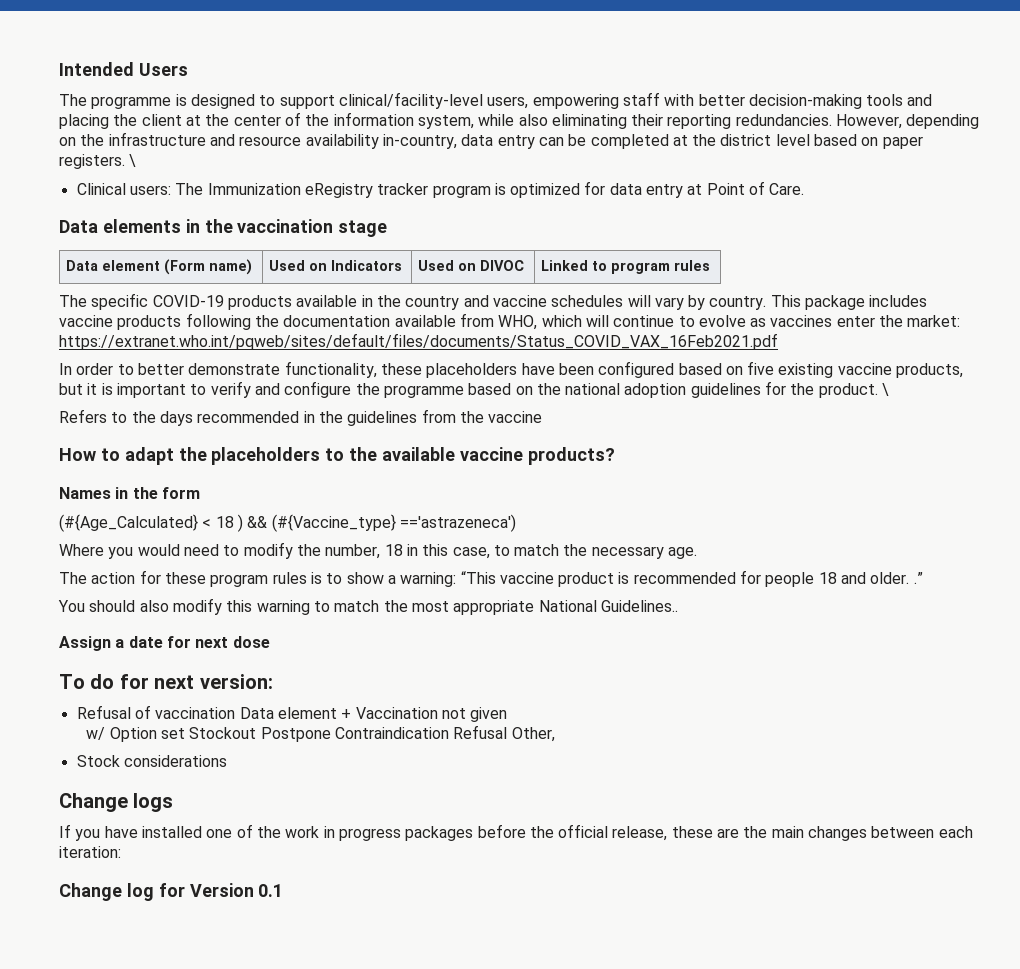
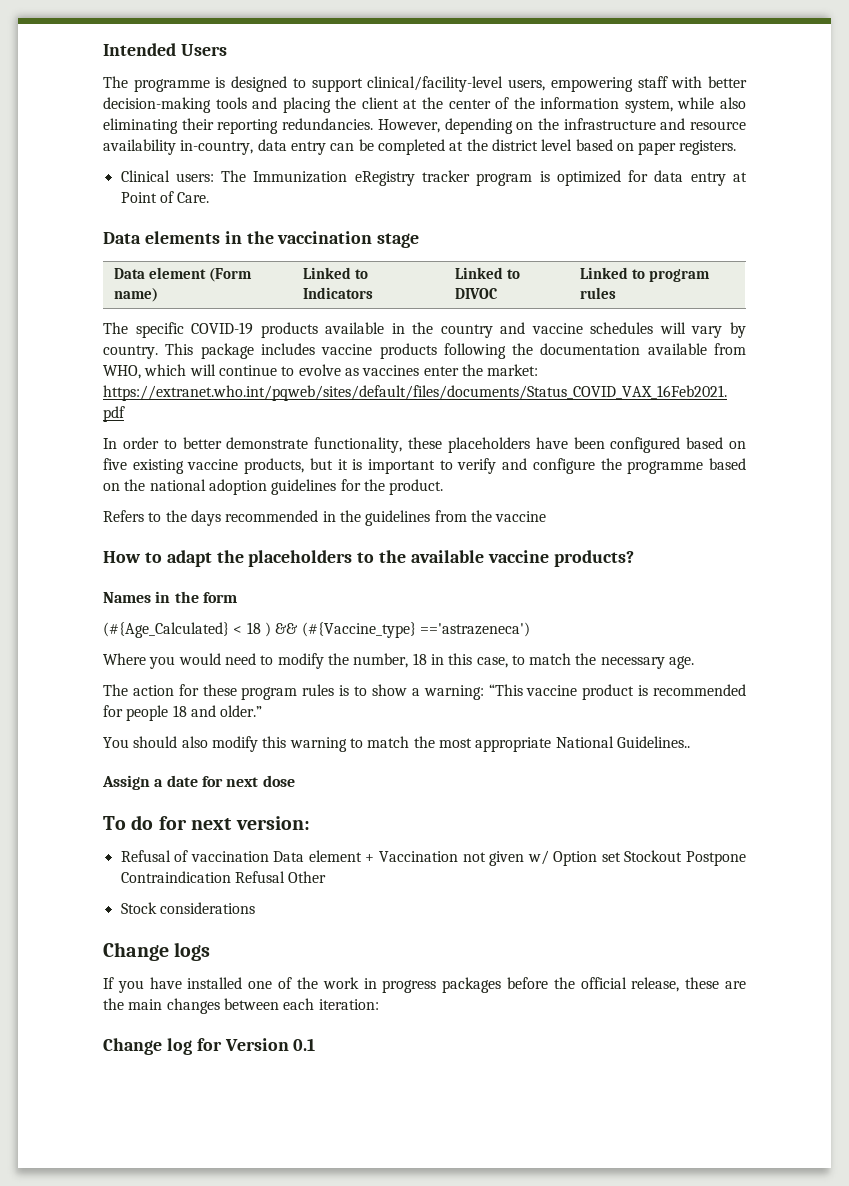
- However, depending on the infrastructure and resource availability in-country, data entry can be completed at the district level based on paper registers. \
+ However, depending on the infrastructure and resource availability in-country, data entry can be completed at the district level based on paper registers.
- Data element (Form name) | Used on Indicators | Used on DIVOC | Linked to program rules
+ Data element (Form name) | Linked to Indicators | Linked to DIVOC | Linked to program rules
- In order to better demonstrate functionality, these placeholders have been configured based on five existing vaccine products, but it is important to verify and configure the programme based on the national adoption guidelines for the product. \
+ In order to better demonstrate functionality, these placeholders have been configured based on five existing vaccine products, but it is important to verify and configure the programme based on the national adoption guidelines for the product.
- The action for these program rules is to show a warning: “This vaccine product is recommended for people 18 and older. .”
+ The action for these program rules is to show a warning: “This vaccine product is recommended for people 18 and older.”
- Refusal of vaccination Data element + Vaccination not given
- w/ Option set Stockout Postpone Contraindication Refusal Other,
+ Refusal of vaccination Data element + Vaccination not given w/ Option set Stockout Postpone Contraindication Refusal Other

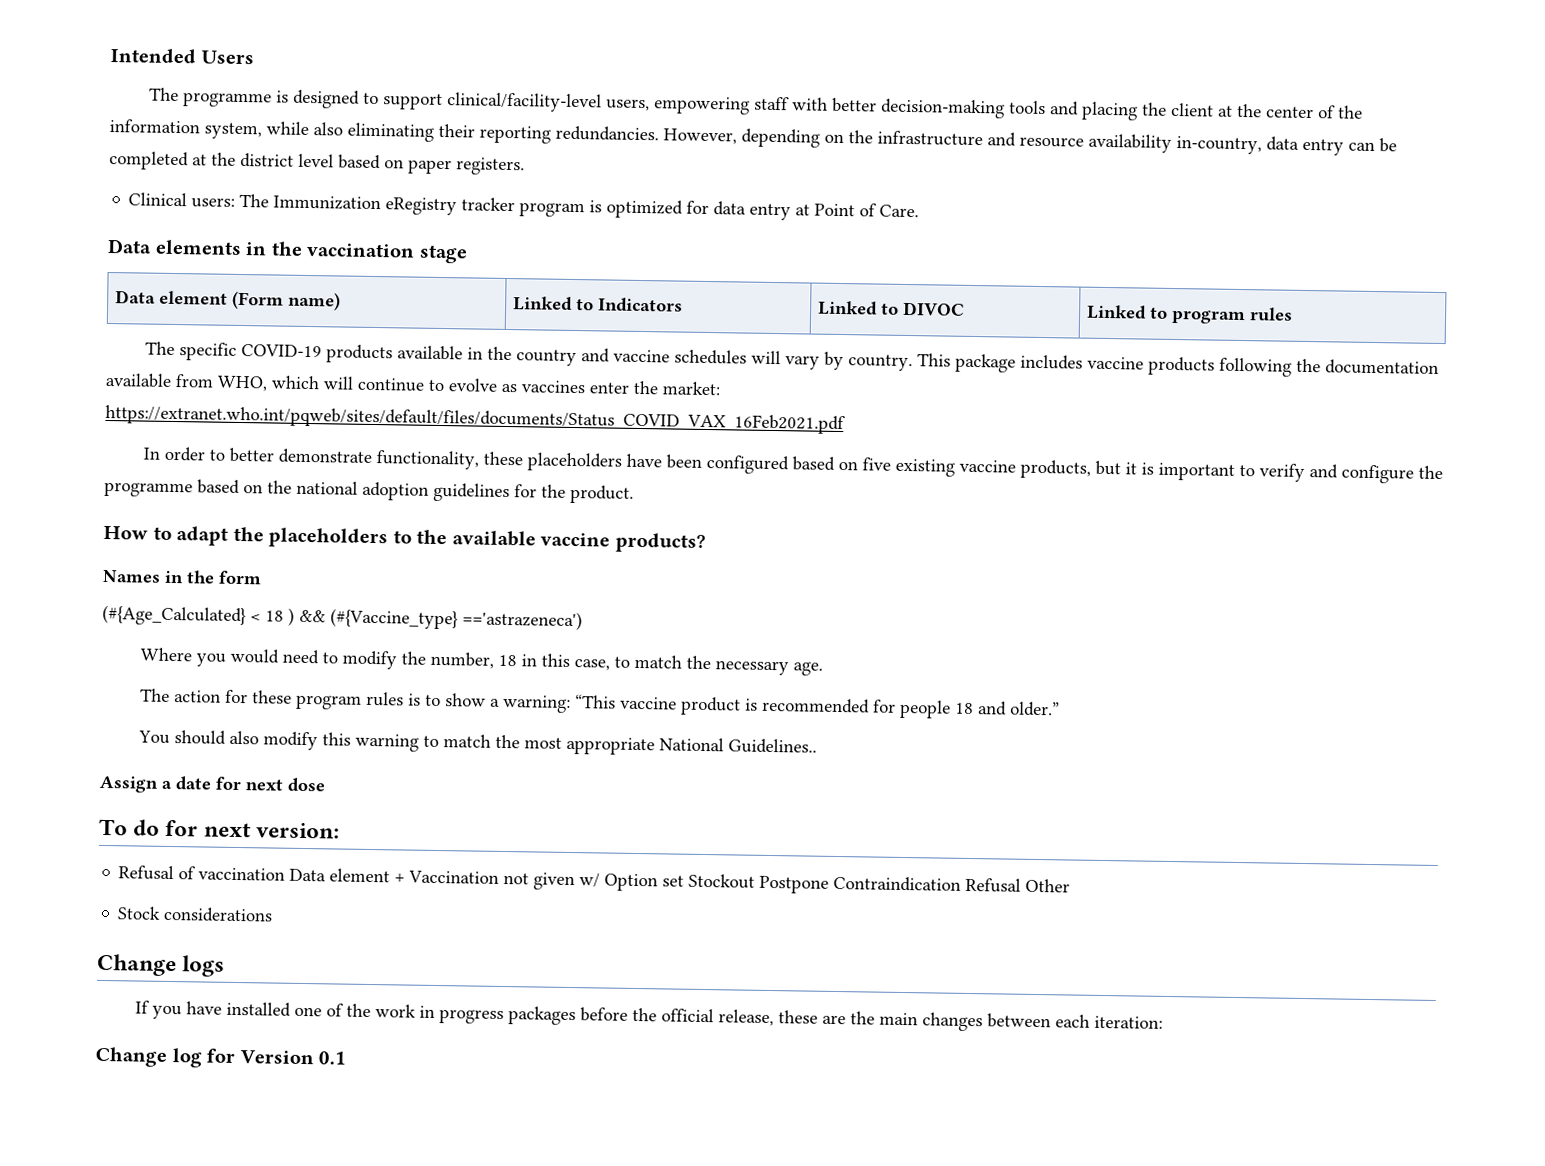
- Refers to the days recommended in the guidelines from the vaccine

